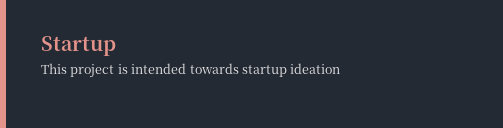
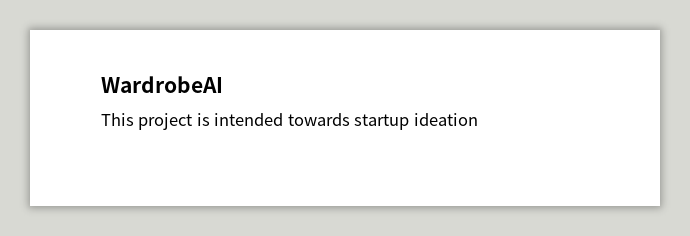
- Startup
+ WardrobeAI

